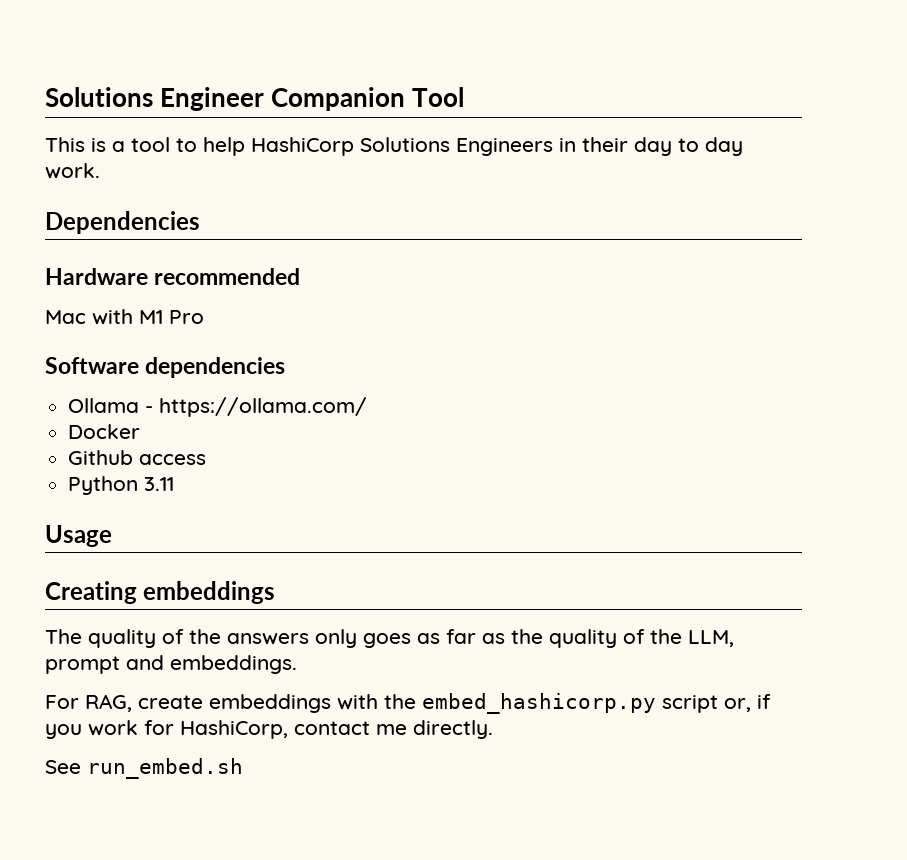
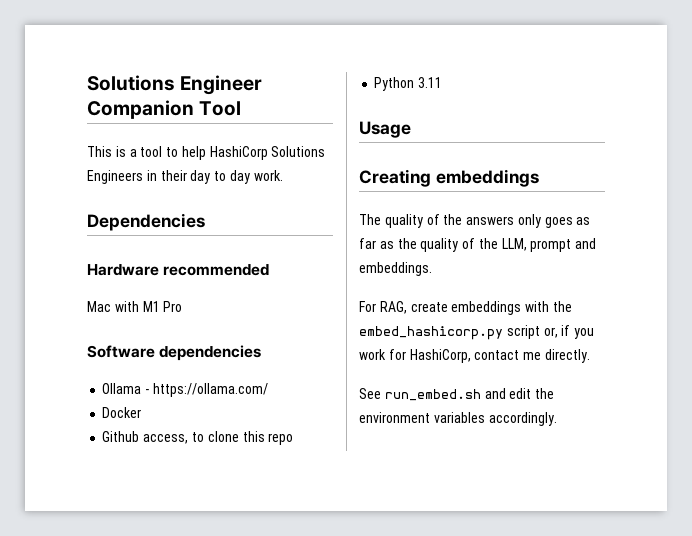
- Github access
+ Github access, to clone this repo
- See run_embed.sh
+ See run_embed.sh and edit the environment variables accordingly.

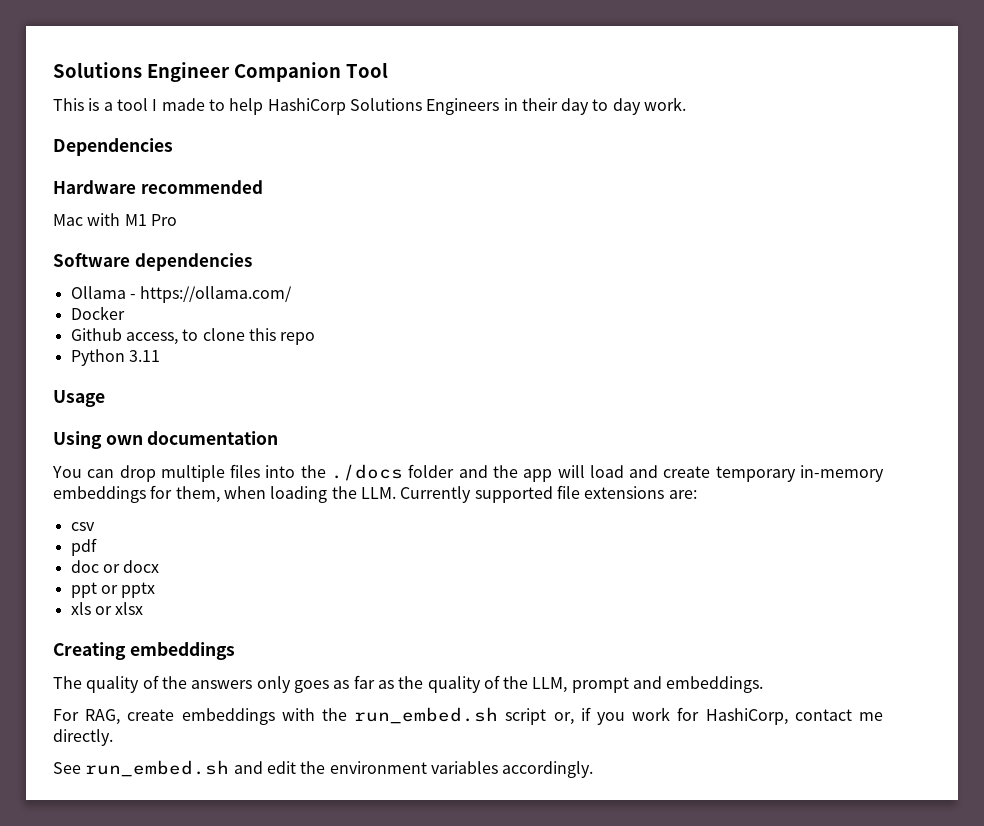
- This is a tool to help HashiCorp Solutions Engineers in their day to day work.
+ This is a tool I made to help HashiCorp Solutions Engineers in their day to day work.
+ Using own documentation
+ You can drop multiple files into the ./docs folder and the app will load and create temporary in-memory embeddings for them, when loading the LLM. Currently supported file extensions are:
+ csv
+ pdf
+ doc or docx
+ ppt or pptx
+ xls or xlsx
- For RAG, create embeddings with the embed_hashicorp.py script or, if you work for HashiCorp, contact me directly.
+ For RAG, create embeddings with the run_embed.sh script or, if you work for HashiCorp, contact me directly.

